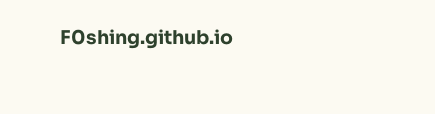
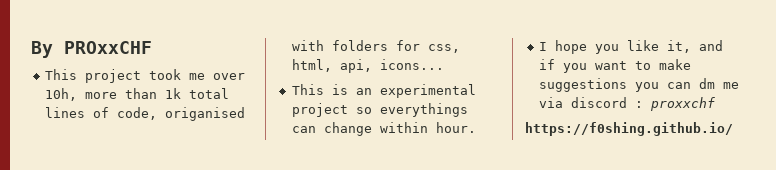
- F0shing.github.io
+ By PROxxCHF
+ This project took me over 10h, more than 1k total lines of code, origanised with folders for css, html, api, icons...
+ This is an experimental project so everythings can change within hour.
+ I hope you like it, and if you want to make suggestions you can dm me via discord : proxxchf
+ https://f0shing.github.io/

